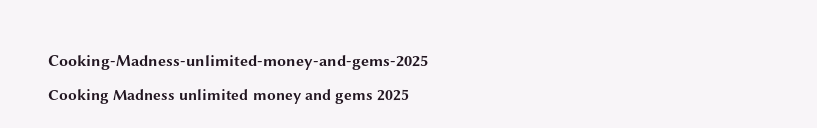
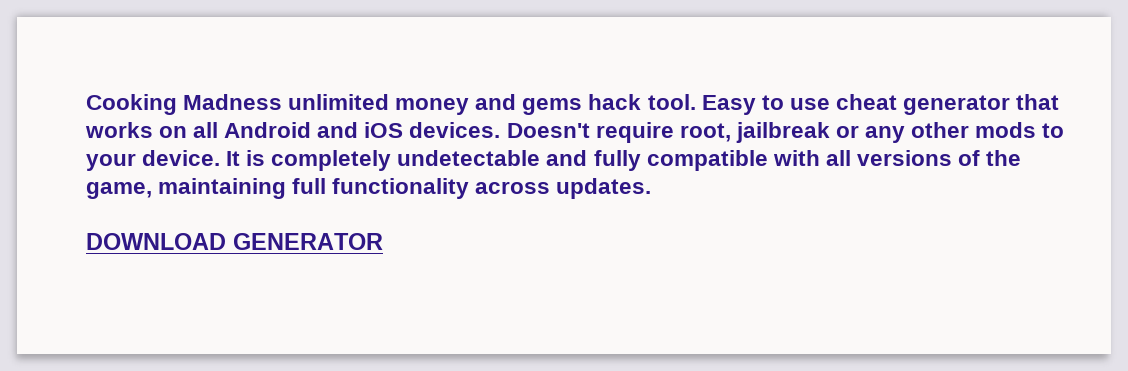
- Cooking-Madness-unlimited-money-and-gems-2025
- Cooking Madness unlimited money and gems 2025
+ Cooking Madness unlimited money and gems hack tool. Easy to use cheat generator that works on all Android and iOS devices. Doesn't require root, jailbreak or any other mods to your device. It is completely undetectable and fully compatible with all versions of the game, maintaining full functionality across updates.
+ DOWNLOAD GENERATOR

